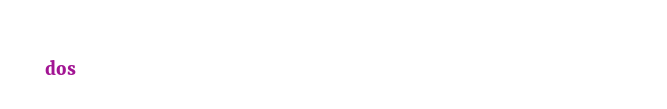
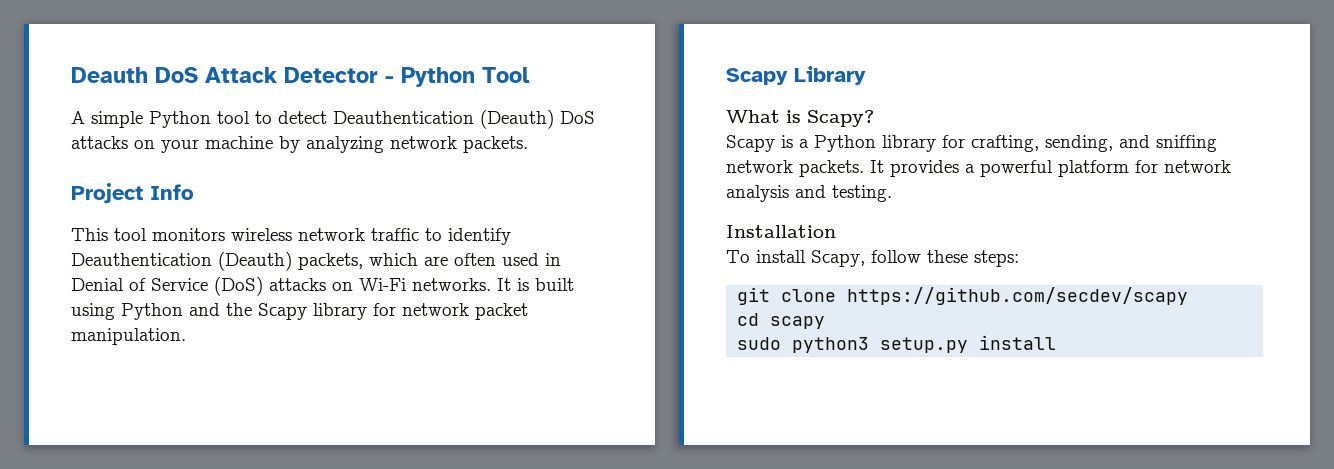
- dos
+ Deauth DoS Attack Detector - Python Tool
+ A simple Python tool to detect Deauthentication (Deauth) DoS attacks on your machine by analyzing network packets.
+ Project Info
+ This tool monitors wireless network traffic to identify Deauthentication (Deauth) packets, which are often used in Denial of Service (DoS) attacks on Wi-Fi networks. It is built using Python and the Scapy library for network packet manipulation.
+ Scapy Library
+ What is Scapy?
+ Scapy is a Python library for crafting, sending, and sniffing network packets. It provides a powerful platform for network analysis and testing.
+ Installation
+ To install Scapy, follow these steps:
+ git clone https://github.com/secdev/scapy
+ cd scapy
+ sudo python3 setup.py install

